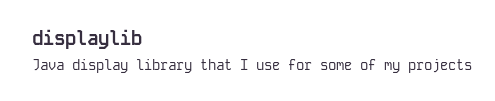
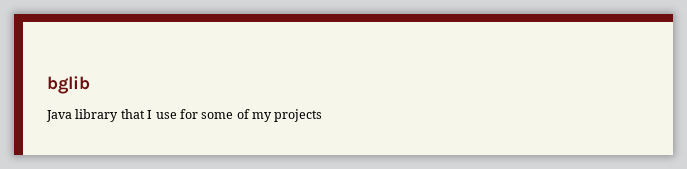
- displaylib
+ bglib
- Java display library that I use for some of my projects
+ Java library that I use for some of my projects

